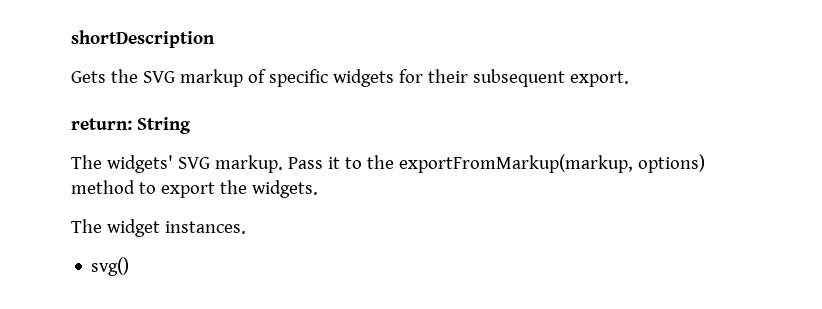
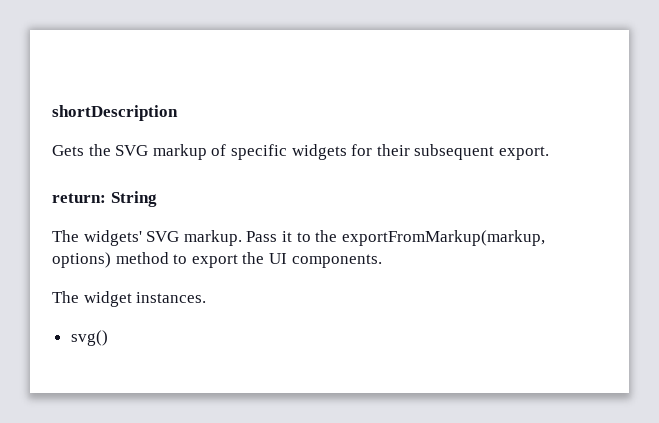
- Pass it to the exportFromMarkup(markup, options) method to export the widgets.
+ Pass it to the exportFromMarkup(markup, options) method to export the UI components.

